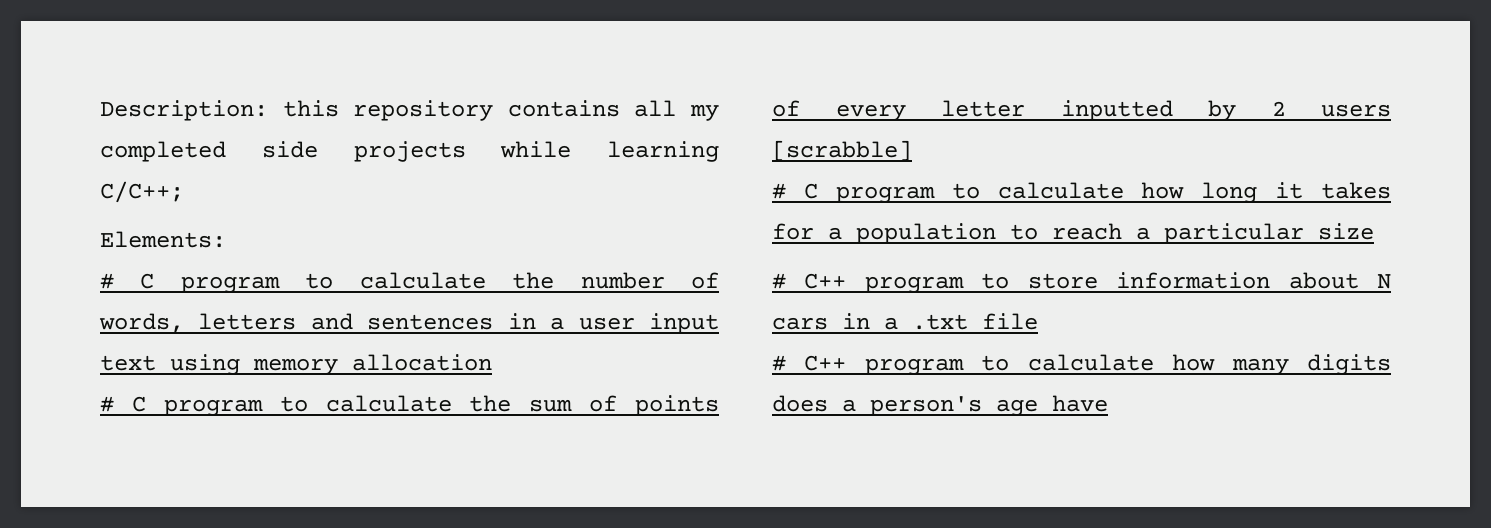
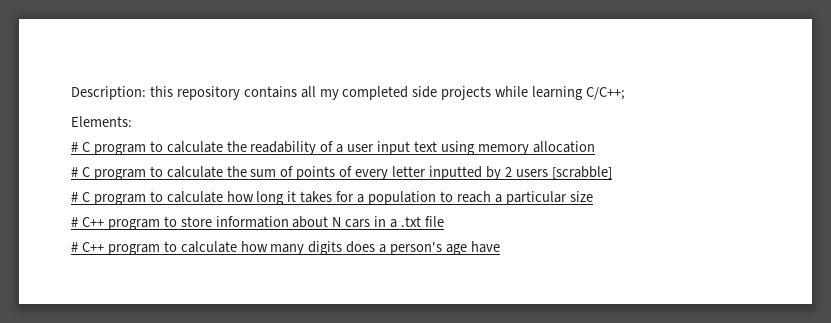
- # C program to calculate the number of words, letters and sentences in a user input text using memory allocation
+ # C program to calculate the readability of a user input text using memory allocation

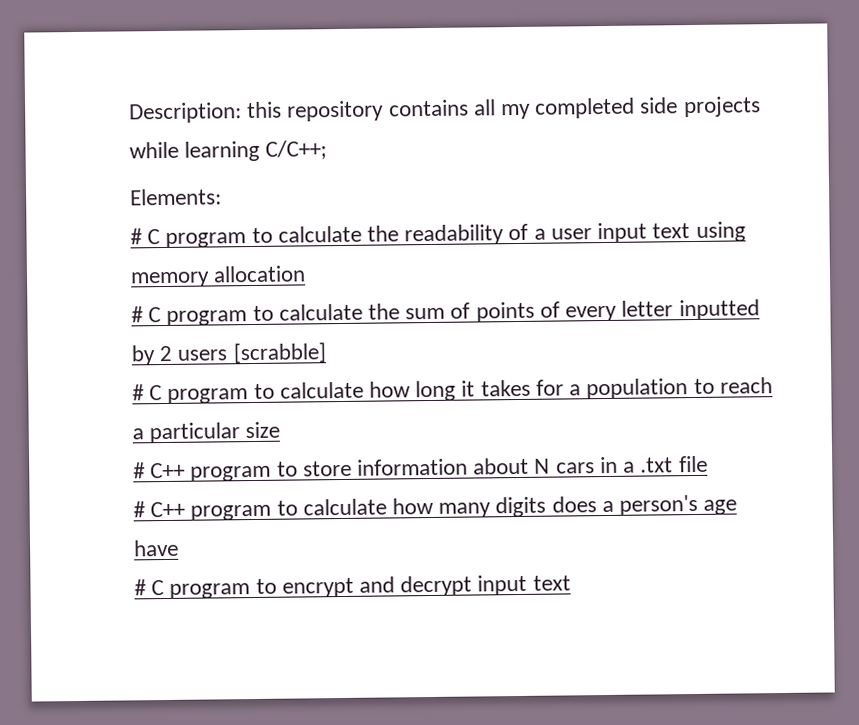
+ # C program to encrypt and decrypt input text

